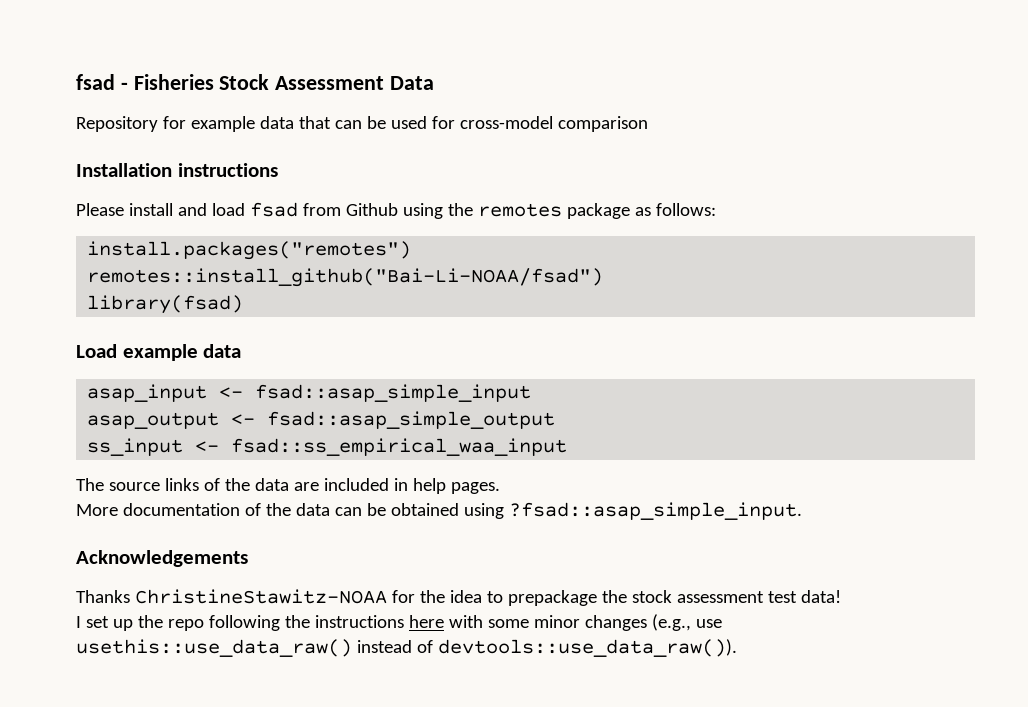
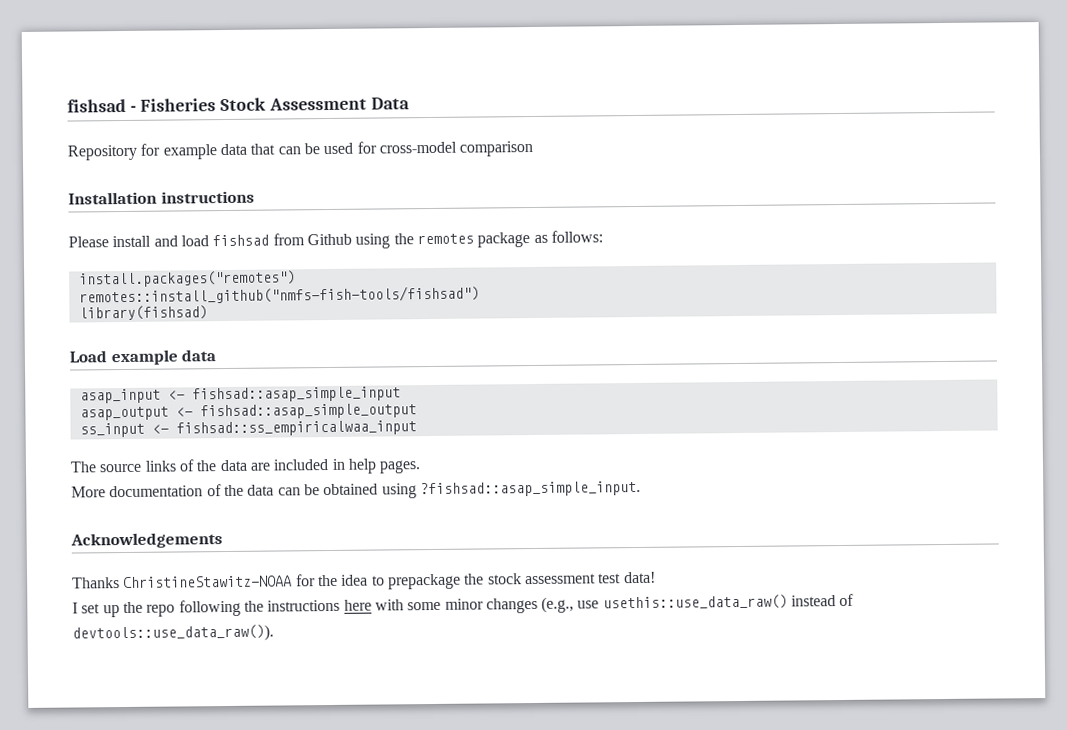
- fsad - Fisheries Stock Assessment Data
+ fishsad - Fisheries Stock Assessment Data
- Please install and load fsad from Github using the remotes package as follows:
+ Please install and load fishsad from Github using the remotes package as follows:
- remotes::install_github("Bai-Li-NOAA/fsad")
- library(fsad)
+ remotes::install_github("nmfs-fish-tools/fishsad")
+ library(fishsad)
- asap_input <- fsad::asap_simple_input
+ asap_input <- fishsad::asap_simple_input
- asap_output <- fsad::asap_simple_output
+ asap_output <- fishsad::asap_simple_output
- ss_input <- fsad::ss_empirical_waa_input
+ ss_input <- fishsad::ss_empiricalwaa_input
- More documentation of the data can be obtained using ?fsad::asap_simple_input.
+ More documentation of the data can be obtained using ?fishsad::asap_simple_input.

